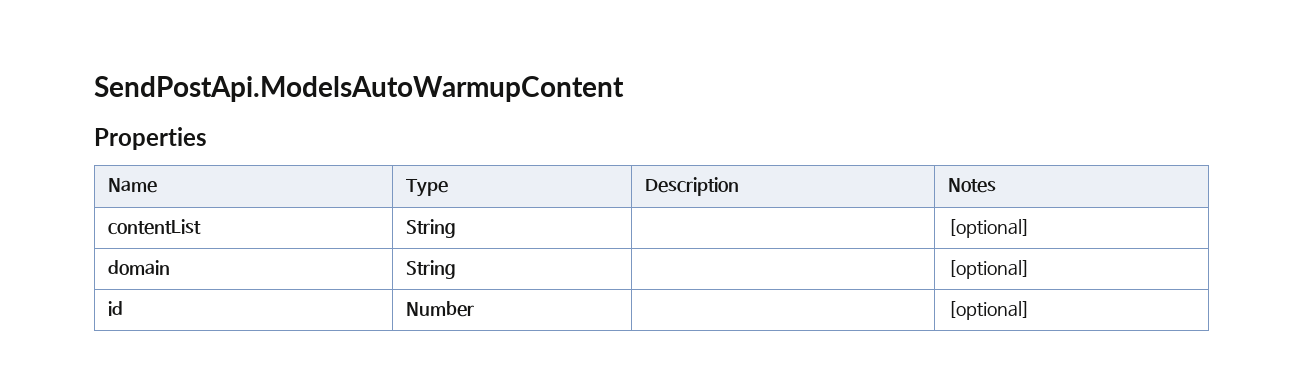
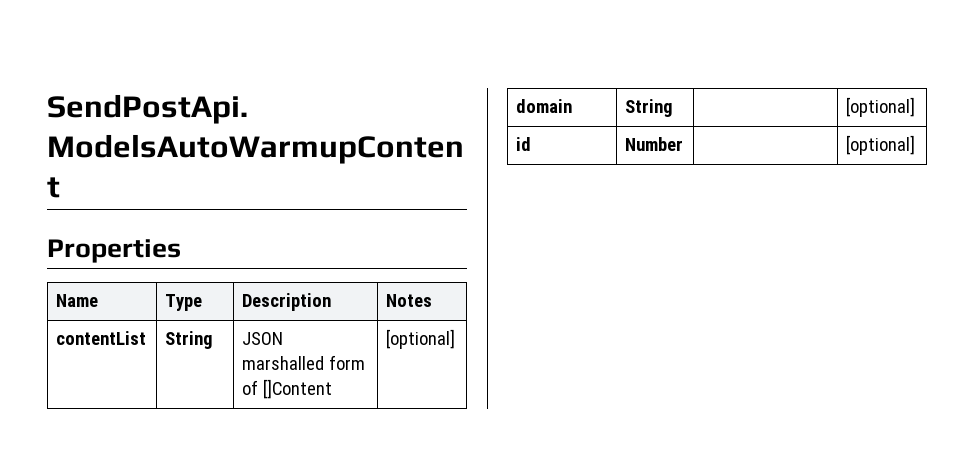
- contentList | String | | [optional]
+ contentList | String | JSON marshalled form of []Content | [optional]

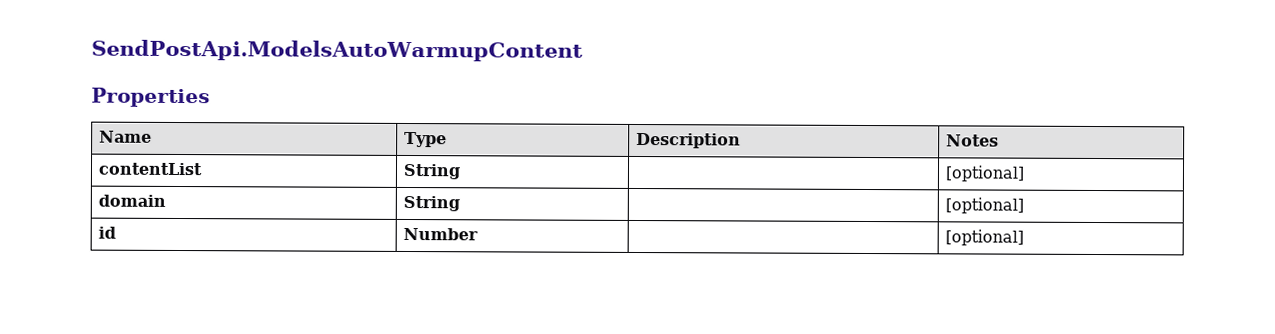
- contentList | String | JSON marshalled form of []Content | [optional]
+ contentList | String | | [optional]

